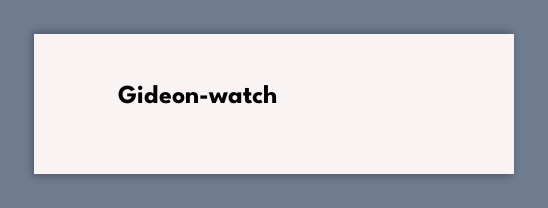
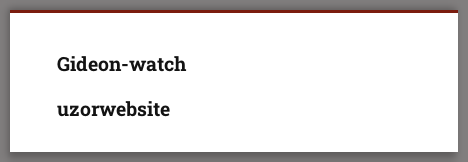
+ uzorwebsite

